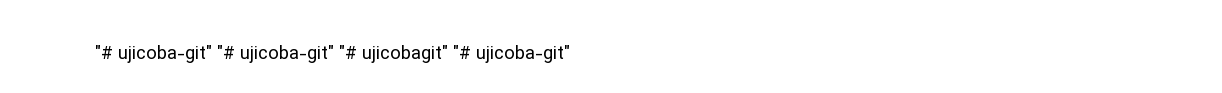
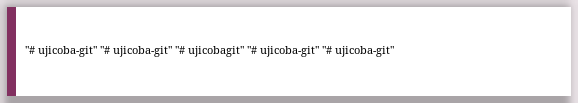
- "# ujicoba-git" "# ujicoba-git" "# ujicobagit" "# ujicoba-git"
+ "# ujicoba-git" "# ujicoba-git" "# ujicobagit" "# ujicoba-git" "# ujicoba-git"

